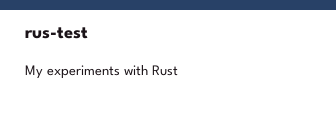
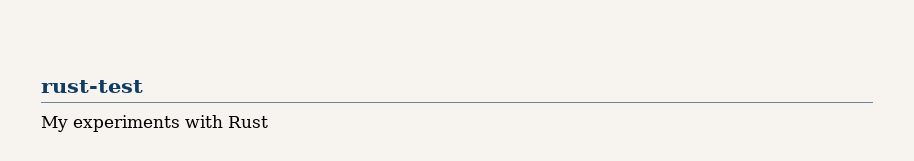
- rus-test
+ rust-test

